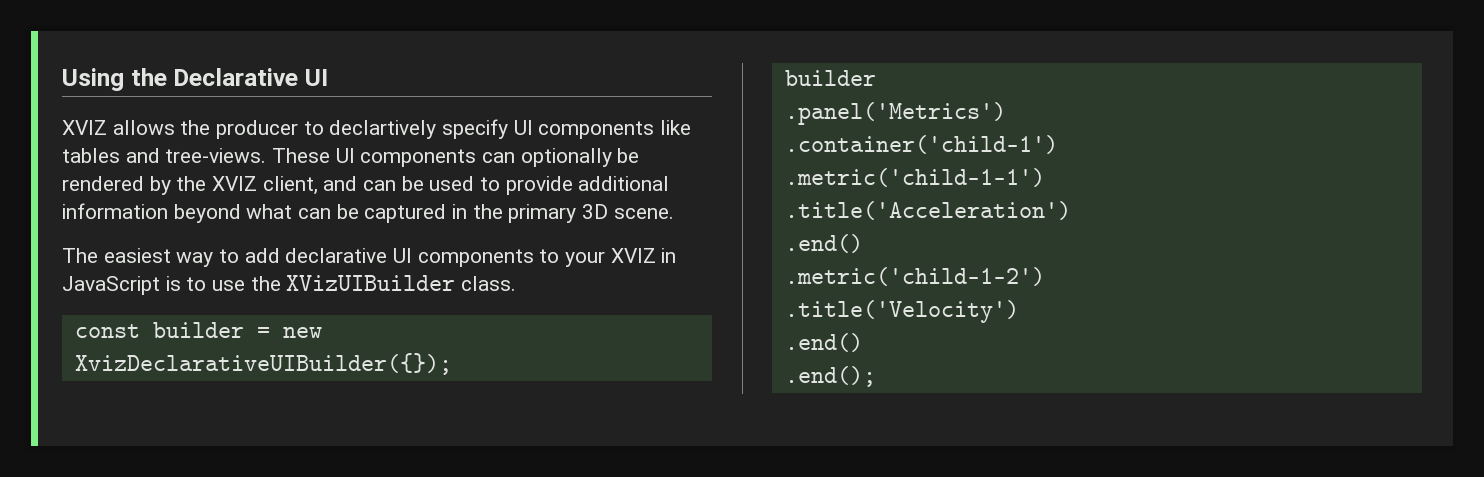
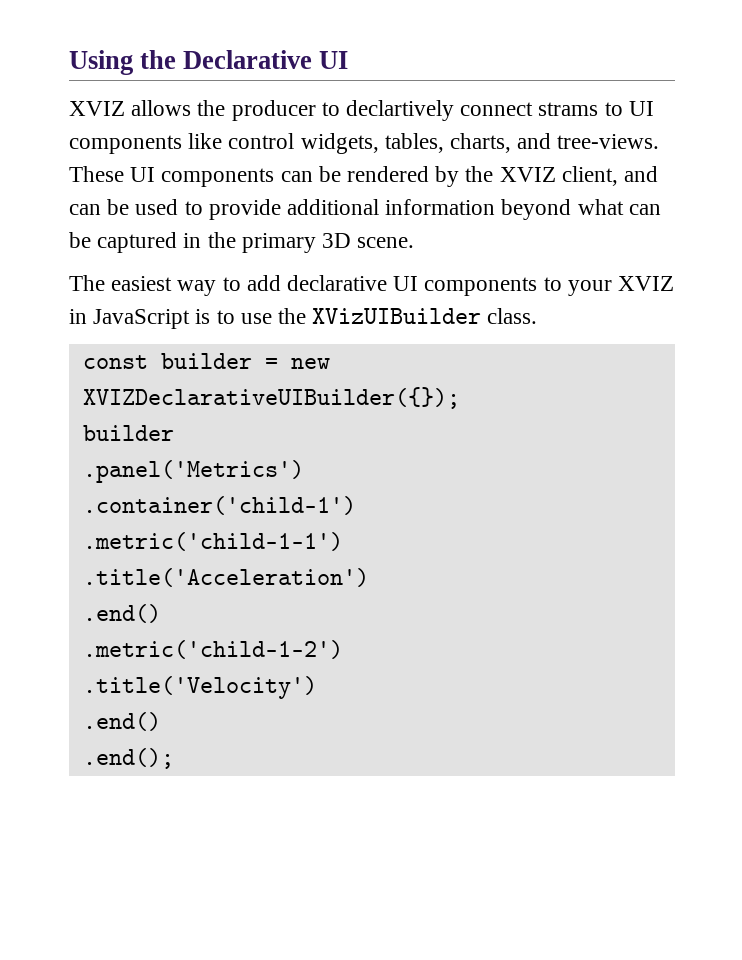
- XVIZ allows the producer to declartively specify UI components like tables and tree-views.
+ XVIZ allows the producer to declartively connect strams to UI components like control widgets, tables, charts, and tree-views.
- These UI components can optionally be rendered by the XVIZ client, and can be used to provide additional information beyond what can be captured in the primary 3D scene.
+ These UI components can be rendered by the XVIZ client, and can be used to provide additional information beyond what can be captured in the primary 3D scene.
- const builder = new XvizDeclarativeUIBuilder({});
+ const builder = new XVIZDeclarativeUIBuilder({});

